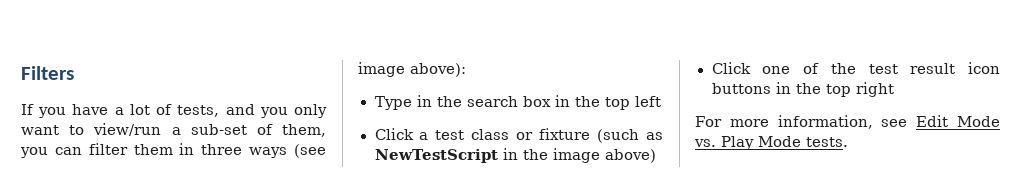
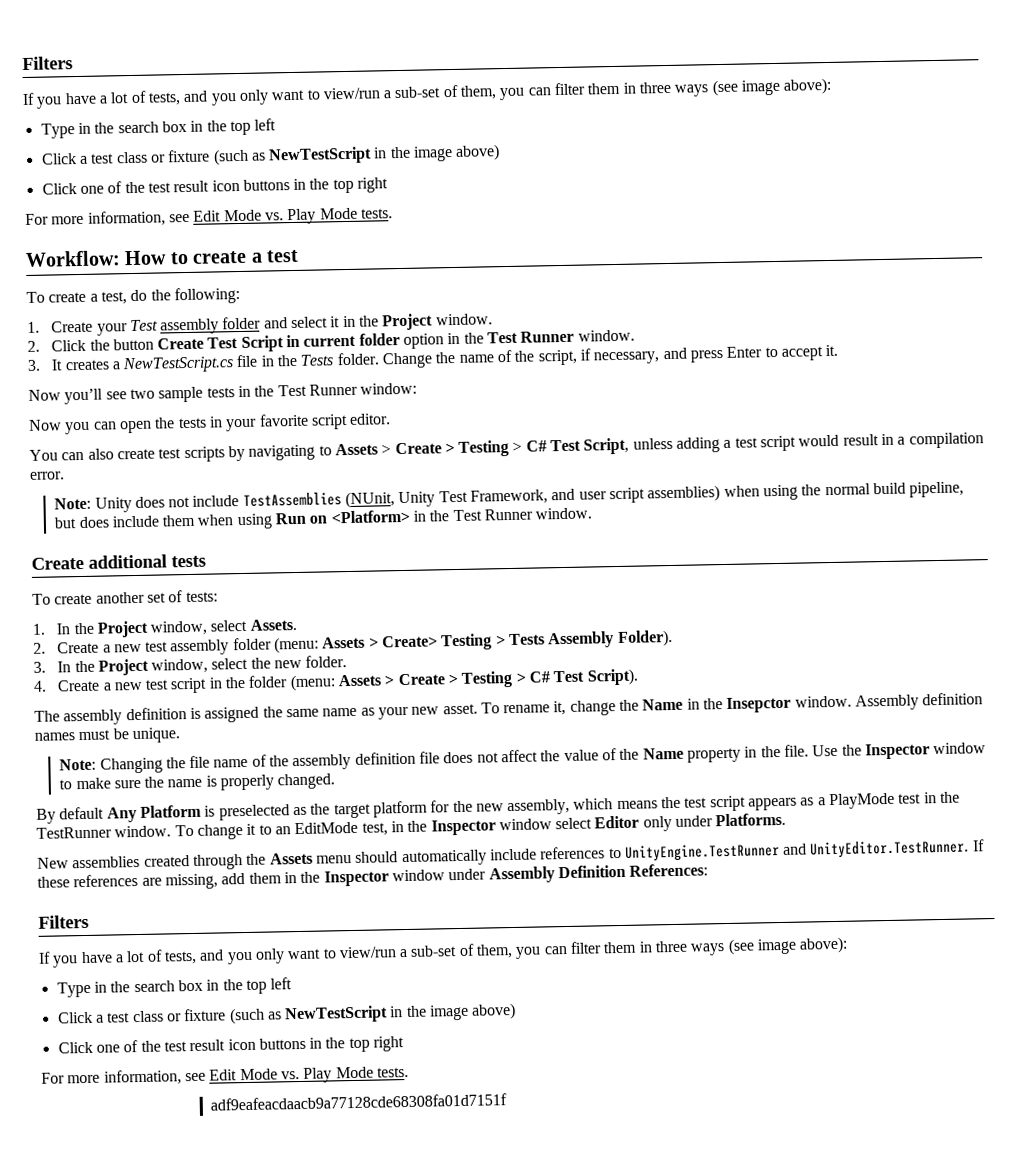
+ Workflow: How to create a test
+ To create a test, do the following:
+ 1. Create your Test assembly folder and select it in the Project window.
+ 2. Click the button Create Test Script in current folder option in the Test Runner window.
+ 3. It creates a NewTestScript.cs file in the Tests folder. Change the name of the script, if necessary, and press Enter to accept it.
+ Now you’ll see two sample tests in the Test Runner window:
+ Now you can open the tests in your favorite script editor.
+ You can also create test scripts by navigating to Assets > Create > Testing > C# Test Script, unless adding a test script would result in a compilation error.
+ Note: Unity does not include TestAssemblies (NUnit, Unity Test Framework, and user script assemblies) when using the normal build pipeline, but does include them when using Run on <Platform> in the Test Runner window.
+ Create additional tests
+ To create another set of tests:
+ 1. In the Project window, select Assets.
+ 2. Create a new test assembly folder (menu: Assets > Create> Testing > Tests Assembly Folder).
+ 3. In the Project window, select the new folder.
+ 4. Create a new test script in the folder (menu: Assets > Create > Testing > C# Test Script).
+ The assembly definition is assigned the same name as your new asset. To rename it, change the Name in the Insepctor window. Assembly definition names must be unique.
+ Note: Changing the file name of the assembly definition file does not affect the value of the Name property in the file. Use the Inspector window to make sure the name is properly changed.
+ By default Any Platform is preselected as the target platform for the new assembly, which means the test script appears as a PlayMode test in the TestRunner window. To change it to an EditMode test, in the Inspector window select Editor only under Platforms.
+ New assemblies created through the Assets menu should automatically include references to UnityEngine.TestRunner and UnityEditor.TestRunner. If these references are missing, add them in the Inspector window under Assembly Definition References:
+ Filters
+ If you have a lot of tests, and you only want to view/run a sub-set of them, you can filter them in three ways (see image above):
+ Type in the search box in the top left
+ Click a test class or fixture (such as NewTestScript in the image above)
+ Click one of the test result icon buttons in the top right
+ For more information, see Edit Mode vs. Play Mode tests.
+ adf9eafeacdaacb9a77128cde68308fa01d7151f

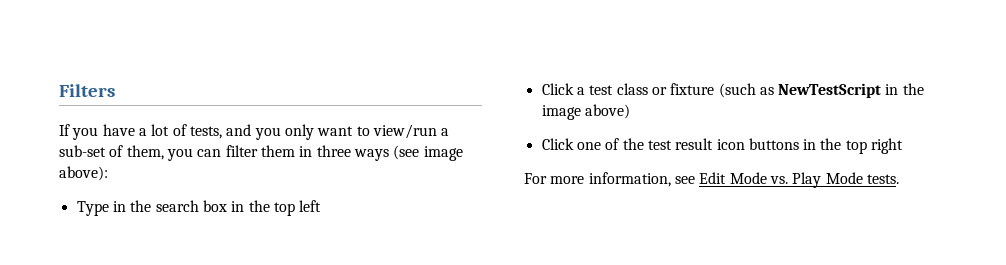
- Workflow: How to create a test
- To create a test, do the following:
- 1. Create your Test assembly folder and select it in the Project window.
- 2. Click the button Create Test Script in current folder option in the Test Runner window.
- 3. It creates a NewTestScript.cs file in the Tests folder. Change the name of the script, if necessary, and press Enter to accept it.
- Now you’ll see two sample tests in the Test Runner window:
- Now you can open the tests in your favorite script editor.
- You can also create test scripts by navigating to Assets > Create > Testing > C# Test Script, unless adding a test script would result in a compilation error.
- Note: Unity does not include TestAssemblies (NUnit, Unity Test Framework, and user script assemblies) when using the normal build pipeline, but does include them when using Run on <Platform> in the Test Runner window.
- Create additional tests
- To create another set of tests:
- 1. In the Project window, select Assets.
- 2. Create a new test assembly folder (menu: Assets > Create> Testing > Tests Assembly Folder).
- 3. In the Project window, select the new folder.
- 4. Create a new test script in the folder (menu: Assets > Create > Testing > C# Test Script).
- The assembly definition is assigned the same name as your new asset. To rename it, change the Name in the Insepctor window. Assembly definition names must be unique.
- Note: Changing the file name of the assembly definition file does not affect the value of the Name property in the file. Use the Inspector window to make sure the name is properly changed.
- By default Any Platform is preselected as the target platform for the new assembly, which means the test script appears as a PlayMode test in the TestRunner window. To change it to an EditMode test, in the Inspector window select Editor only under Platforms.
- New assemblies created through the Assets menu should automatically include references to UnityEngine.TestRunner and UnityEditor.TestRunner. If these references are missing, add them in the Inspector window under Assembly Definition References:
- Filters
- If you have a lot of tests, and you only want to view/run a sub-set of them, you can filter them in three ways (see image above):
- Type in the search box in the top left
- Click a test class or fixture (such as NewTestScript in the image above)
- Click one of the test result icon buttons in the top right
- For more information, see Edit Mode vs. Play Mode tests.
- adf9eafeacdaacb9a77128cde68308fa01d7151f

